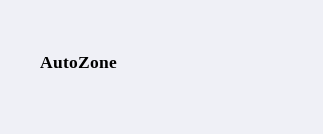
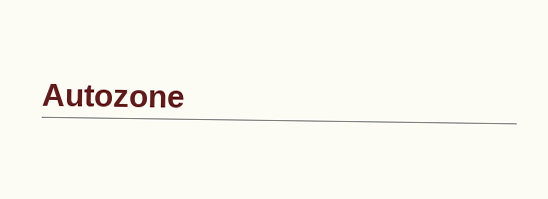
- AutoZone
+ Autozone

